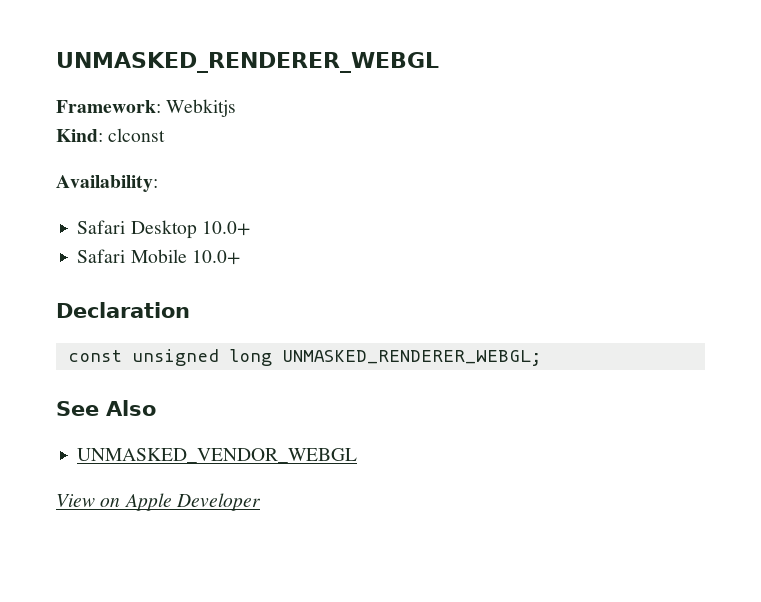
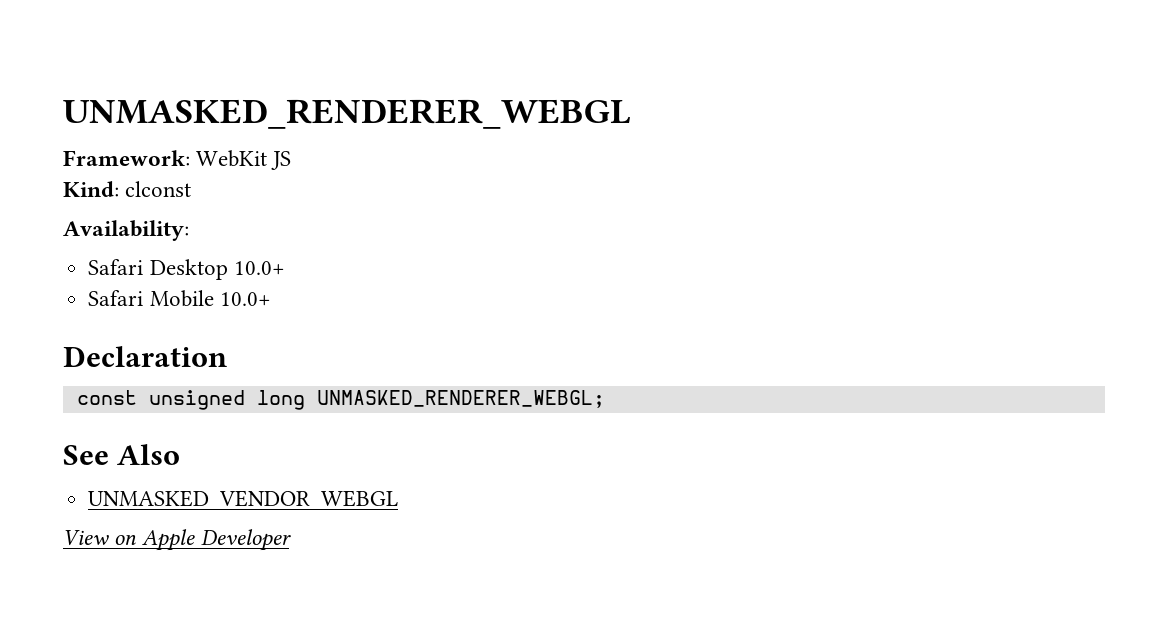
- Framework: Webkitjs
+ Framework: WebKit JS

